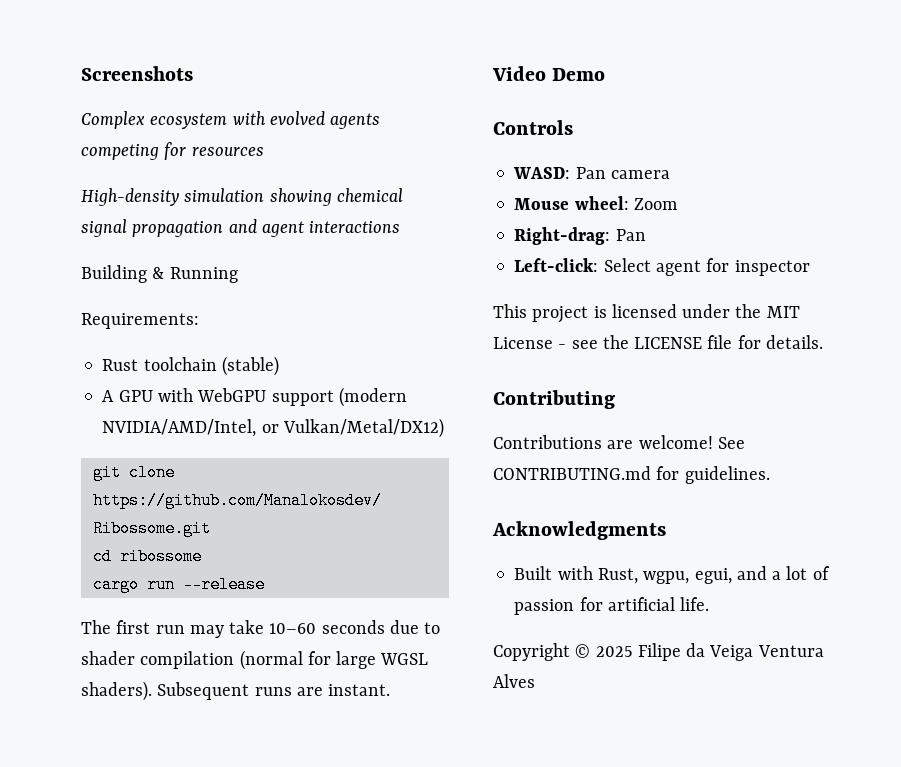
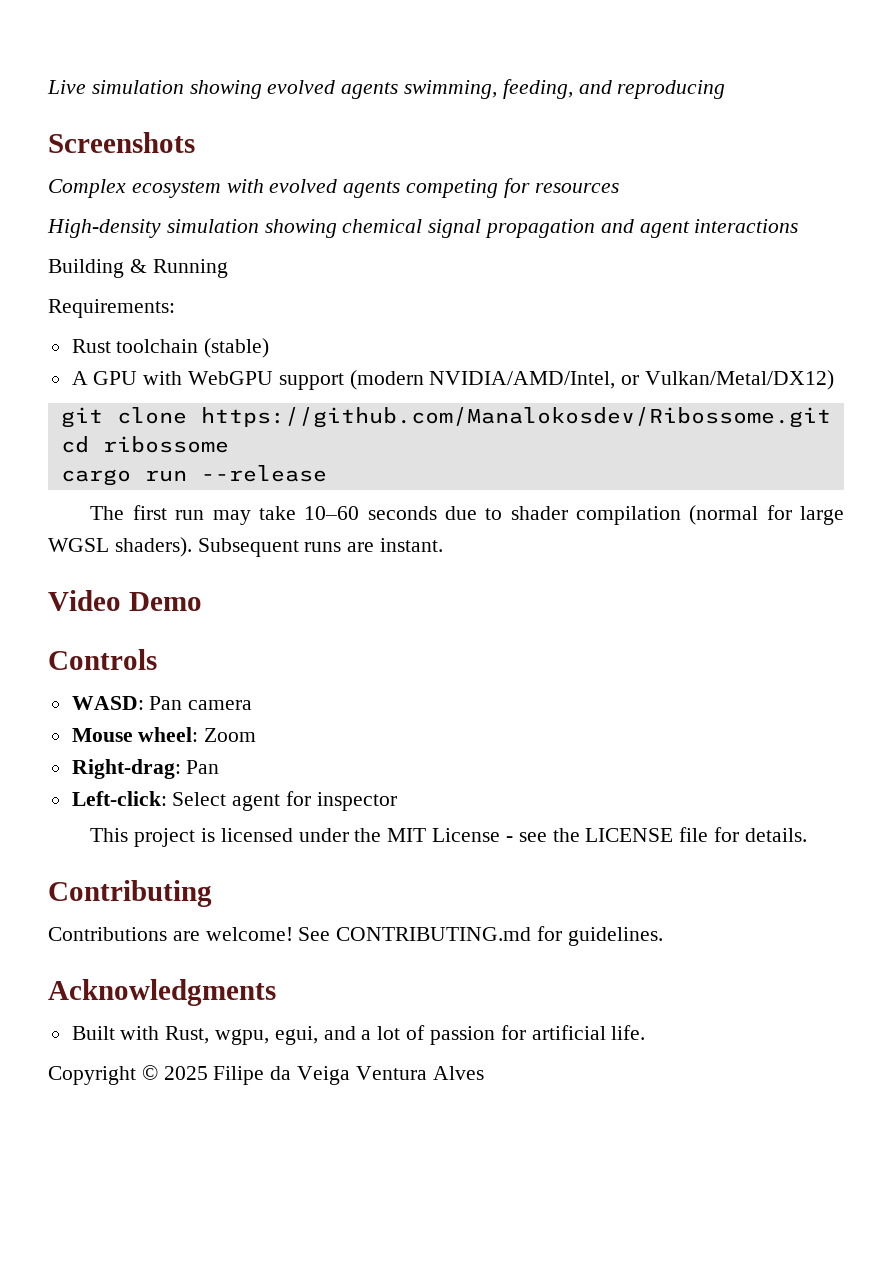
+ Live simulation showing evolved agents swimming, feeding, and reproducing

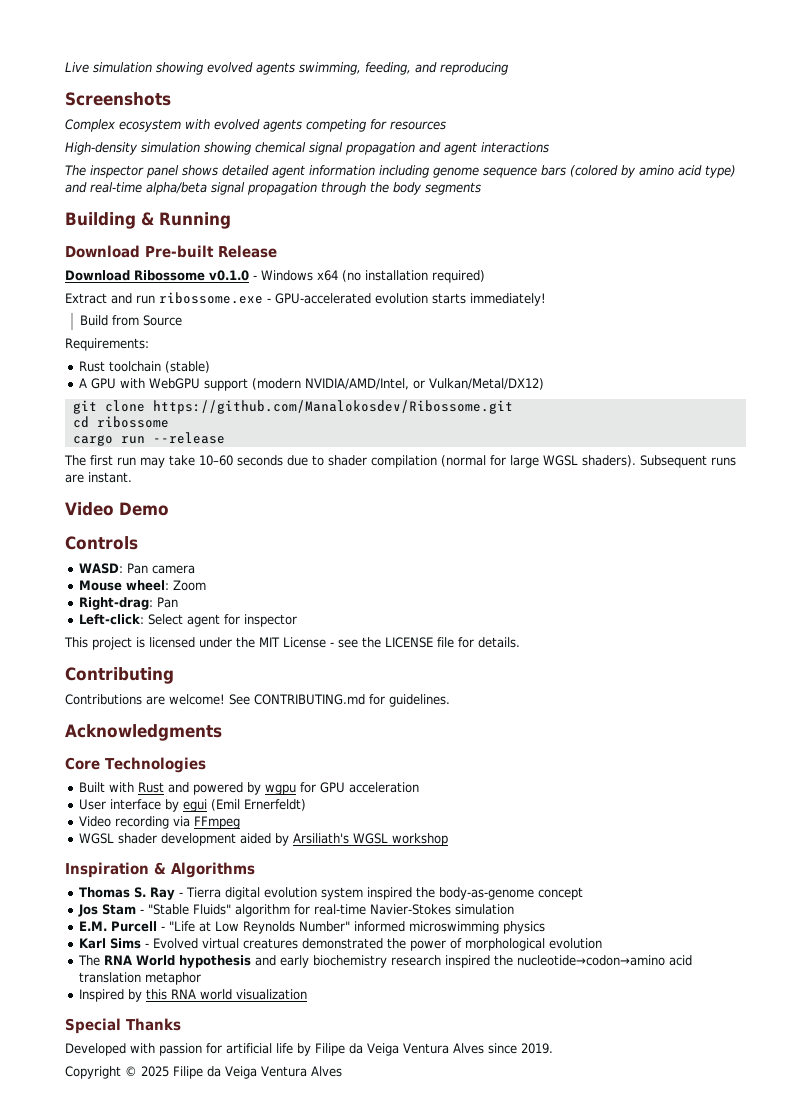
+ The inspector panel shows detailed agent information including genome sequence bars (colored by amino acid type) and real-time alpha/beta signal propagation through the body segments
  Building & Running
+ Download Pre-built Release
+ Download Ribossome v0.1.0 - Windows x64 (no installation required)
+ Extract and run ribossome.exe - GPU-accelerated evolution starts immediately!
+ Build from Source
+ Core Technologies
- Built with Rust, wgpu, egui, and a lot of passion for artificial life.
+ Built with Rust and powered by wgpu for GPU acceleration
+ User interface by egui (Emil Ernerfeldt)
+ Video recording via FFmpeg
+ WGSL shader development aided by Arsiliath's WGSL workshop
+ Inspiration & Algorithms
+ Thomas S. Ray - Tierra digital evolution system inspired the body-as-genome concept
+ Jos Stam - "Stable Fluids" algorithm for real-time Navier-Stokes simulation
+ E.M. Purcell - "Life at Low Reynolds Number" informed microswimming physics
+ Karl Sims - Evolved virtual creatures demonstrated the power of morphological evolution
+ The RNA World hypothesis and early biochemistry research inspired the nucleotide→codon→amino acid translation metaphor
+ Inspired by this RNA world visualization
+ Special Thanks
+ Developed with passion for artificial life by Filipe da Veiga Ventura Alves since 2019.

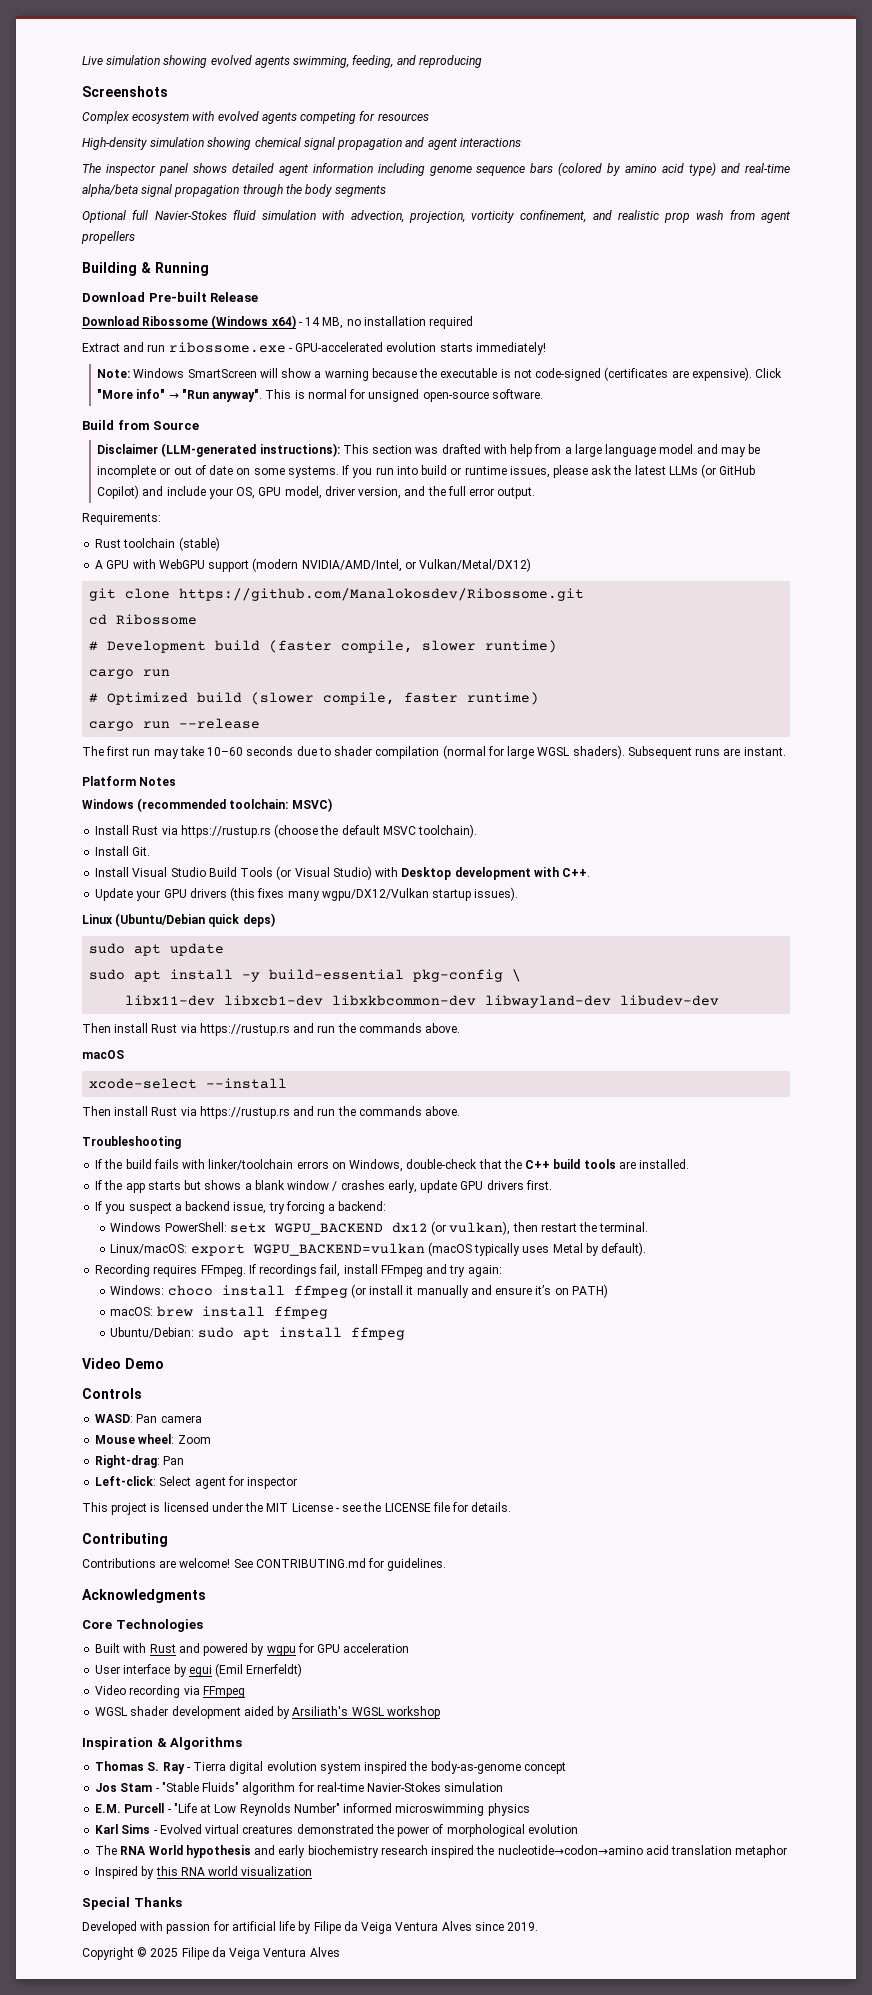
+ Optional full Navier-Stokes fluid simulation with advection, projection, vorticity confinement, and realistic prop wash from agent propellers
- Download Ribossome v0.1.0 - Windows x64 (no installation required)
+ Download Ribossome (Windows x64) - 14 MB, no installation required
+ Note: Windows SmartScreen will show a warning because the executable is not code-signed (certificates are expensive). Click "More info" → "Run anyway". This is normal for unsigned open-source software.
  Build from Source
+ Disclaimer (LLM-generated instructions): This section was drafted with help from a large language model and may be incomplete or out of date on some systems. If you run into build or runtime issues, please ask the latest LLMs (or GitHub Copilot) and include your OS, GPU model, driver version, and the full error output.
- cd ribossome
+ cd Ribossome
+ # Development build (faster compile, slower runtime)
+ cargo run
+ # Optimized build (slower compile, faster runtime)
+ Platform Notes
+ Windows (recommended toolchain: MSVC)
+ Install Rust via https://rustup.rs (choose the default MSVC toolchain).
+ Install Git.
+ Install Visual Studio Build Tools (or Visual Studio) with Desktop development with C++.
+ Update your GPU drivers (this fixes many wgpu/DX12/Vulkan startup issues).
+ Linux (Ubuntu/Debian quick deps)
+ sudo apt update
+ sudo apt install -y build-essential pkg-config \
+ libx11-dev libxcb1-dev libxkbcommon-dev libwayland-dev libudev-dev
+ Then install Rust via https://rustup.rs and run the commands above.
+ macOS
+ xcode-select --install
+ Then install Rust via https://rustup.rs and run the commands above.
+ Troubleshooting
+ If the build fails with linker/toolchain errors on Windows, double-check that the C++ build tools are installed.
+ If the app starts but shows a blank window / crashes early, update GPU drivers first.
+ If you suspect a backend issue, try forcing a backend:
+ Windows PowerShell: setx WGPU_BACKEND dx12 (or vulkan), then restart the terminal.
+ Linux/macOS: export WGPU_BACKEND=vulkan (macOS typically uses Metal by default).
+ Recording requires FFmpeg. If recordings fail, install FFmpeg and try again:
+ Windows: choco install ffmpeg (or install it manually and ensure it’s on PATH)
+ macOS: brew install ffmpeg
+ Ubuntu/Debian: sudo apt install ffmpeg

